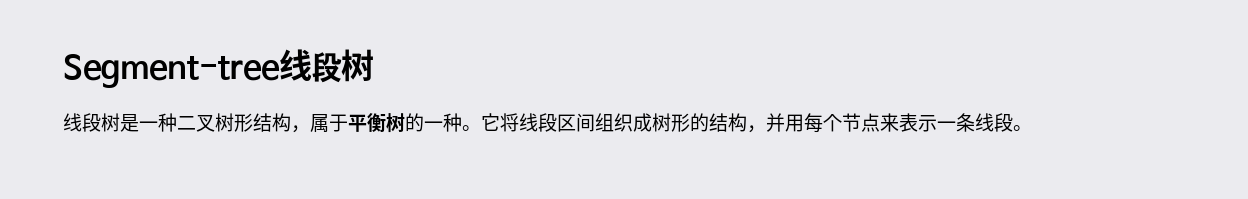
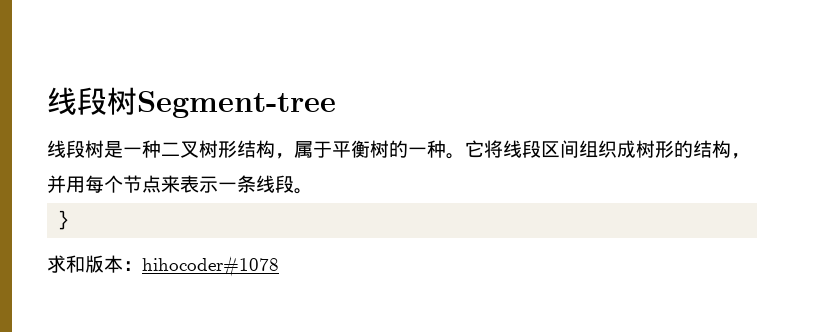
- Segment-tree线段树
+ 线段树Segment-tree
+ }
+ 求和版本：hihocoder#1078

